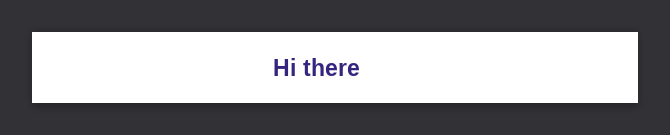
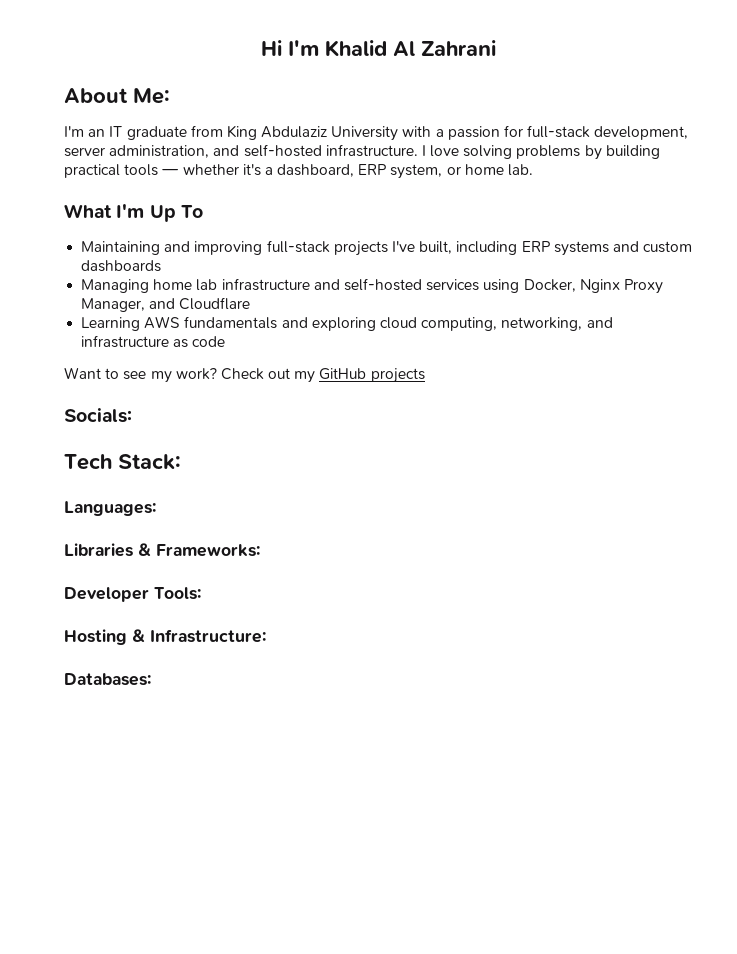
- Hi there
+ Hi I'm Khalid Al Zahrani
+ About Me:
+ I'm an IT graduate from King Abdulaziz University with a passion for full-stack development, server administration, and self-hosted infrastructure. I love solving problems by building practical tools — whether it's a dashboard, ERP system, or home lab.
+ What I'm Up To
+ Maintaining and improving full-stack projects I've built, including ERP systems and custom dashboards
+ Managing home lab infrastructure and self-hosted services using Docker, Nginx Proxy Manager, and Cloudflare
+ Learning AWS fundamentals and exploring cloud computing, networking, and infrastructure as code
+ Want to see my work? Check out my GitHub projects
+ Socials:
+ Tech Stack:
+ Languages:
+ Libraries & Frameworks:
+ Developer Tools:
+ Hosting & Infrastructure:
+ Databases:

